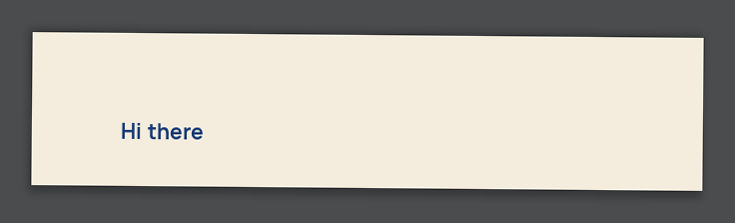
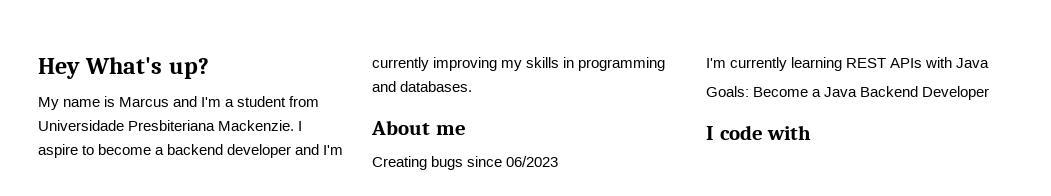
- Hi there
+ Hey What's up?
+ My name is Marcus and I'm a student from Universidade Presbiteriana Mackenzie. I aspire to become a backend developer and I'm currently improving my skills in programming and databases.
+ About me
+ Creating bugs since 06/2023
+ I'm currently learning REST APIs with Java
+ Goals: Become a Java Backend Developer
+ I code with

